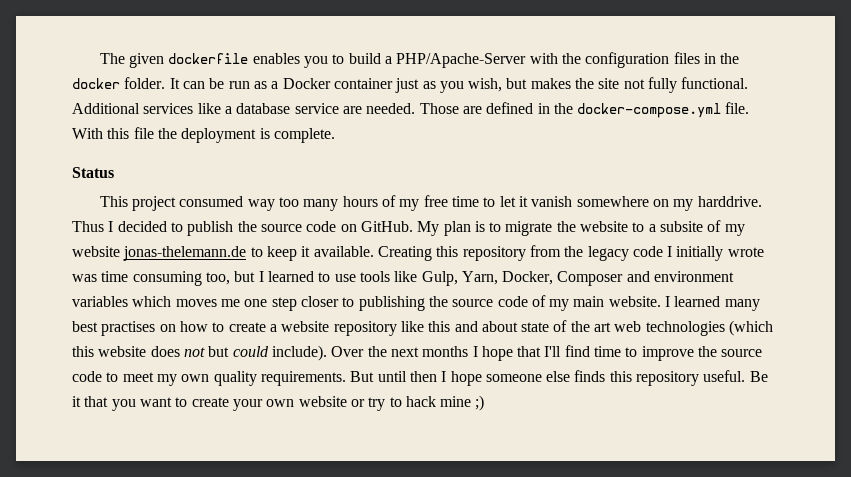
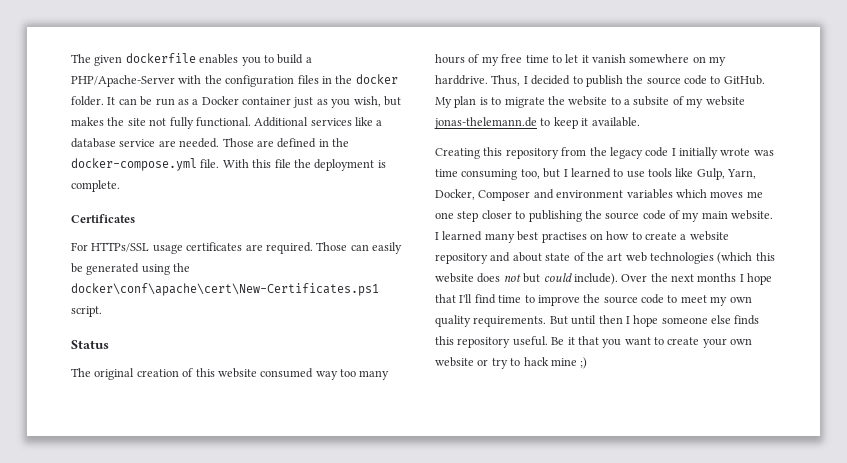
+ Certificates
+ For HTTPs/SSL usage certificates are required. Those can easily be generated using the docker\conf\apache\cert\New-Certificates.ps1 script.
  Status
- This project consumed way too many hours of my free time to let it vanish somewhere on my harddrive.
+ The original creation of this website consumed way too many hours of my free time to let it vanish somewhere on my harddrive.
- Thus I decided to publish the source code on GitHub.
+ Thus, I decided to publish the source code to GitHub.
- My plan is to migrate the website to a subsite of my website jonas-thelemann.de to keep it available. Creating this repository from the legacy code I initially wrote was time consuming too, but I learned to use tools like Gulp, Yarn, Docker, Composer and environment variables which moves me one step closer to publishing the source code of my main website.
+ My plan is to migrate the website to a subsite of my website jonas-thelemann.de to keep it available.
+ Creating this repository from the legacy code I initially wrote was time consuming too, but I learned to use tools like Gulp, Yarn, Docker, Composer and environment variables which moves me one step closer to publishing the source code of my main website.
- I learned many best practises on how to create a website repository like this and about state of the art web technologies (which this website does not but could include).
+ I learned many best practises on how to create a website repository and about state of the art web technologies (which this website does not but could include).

